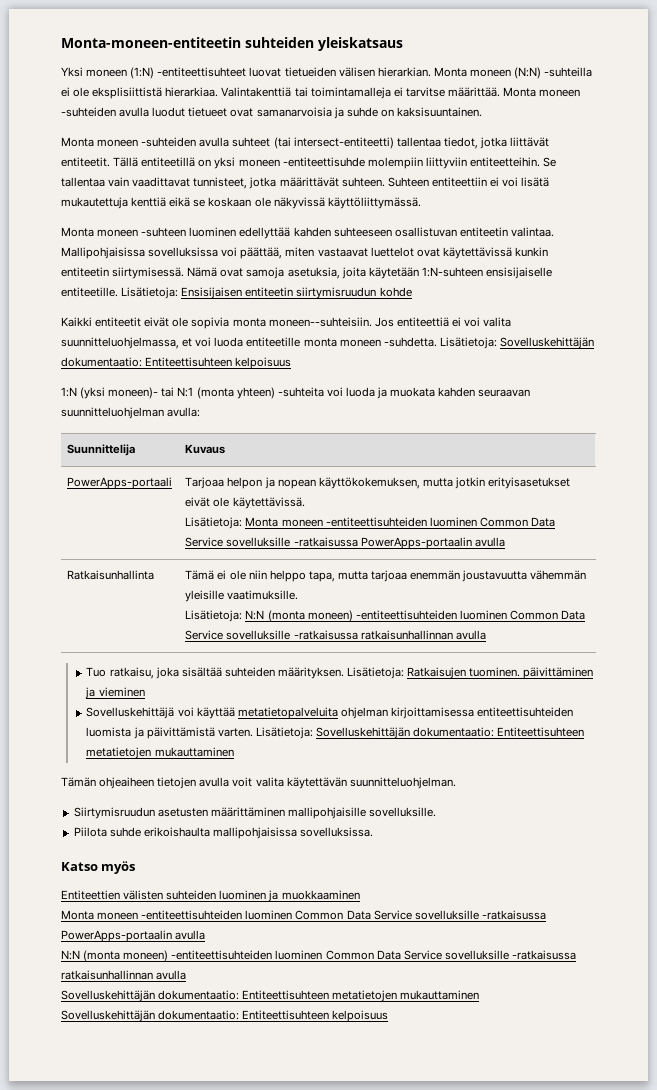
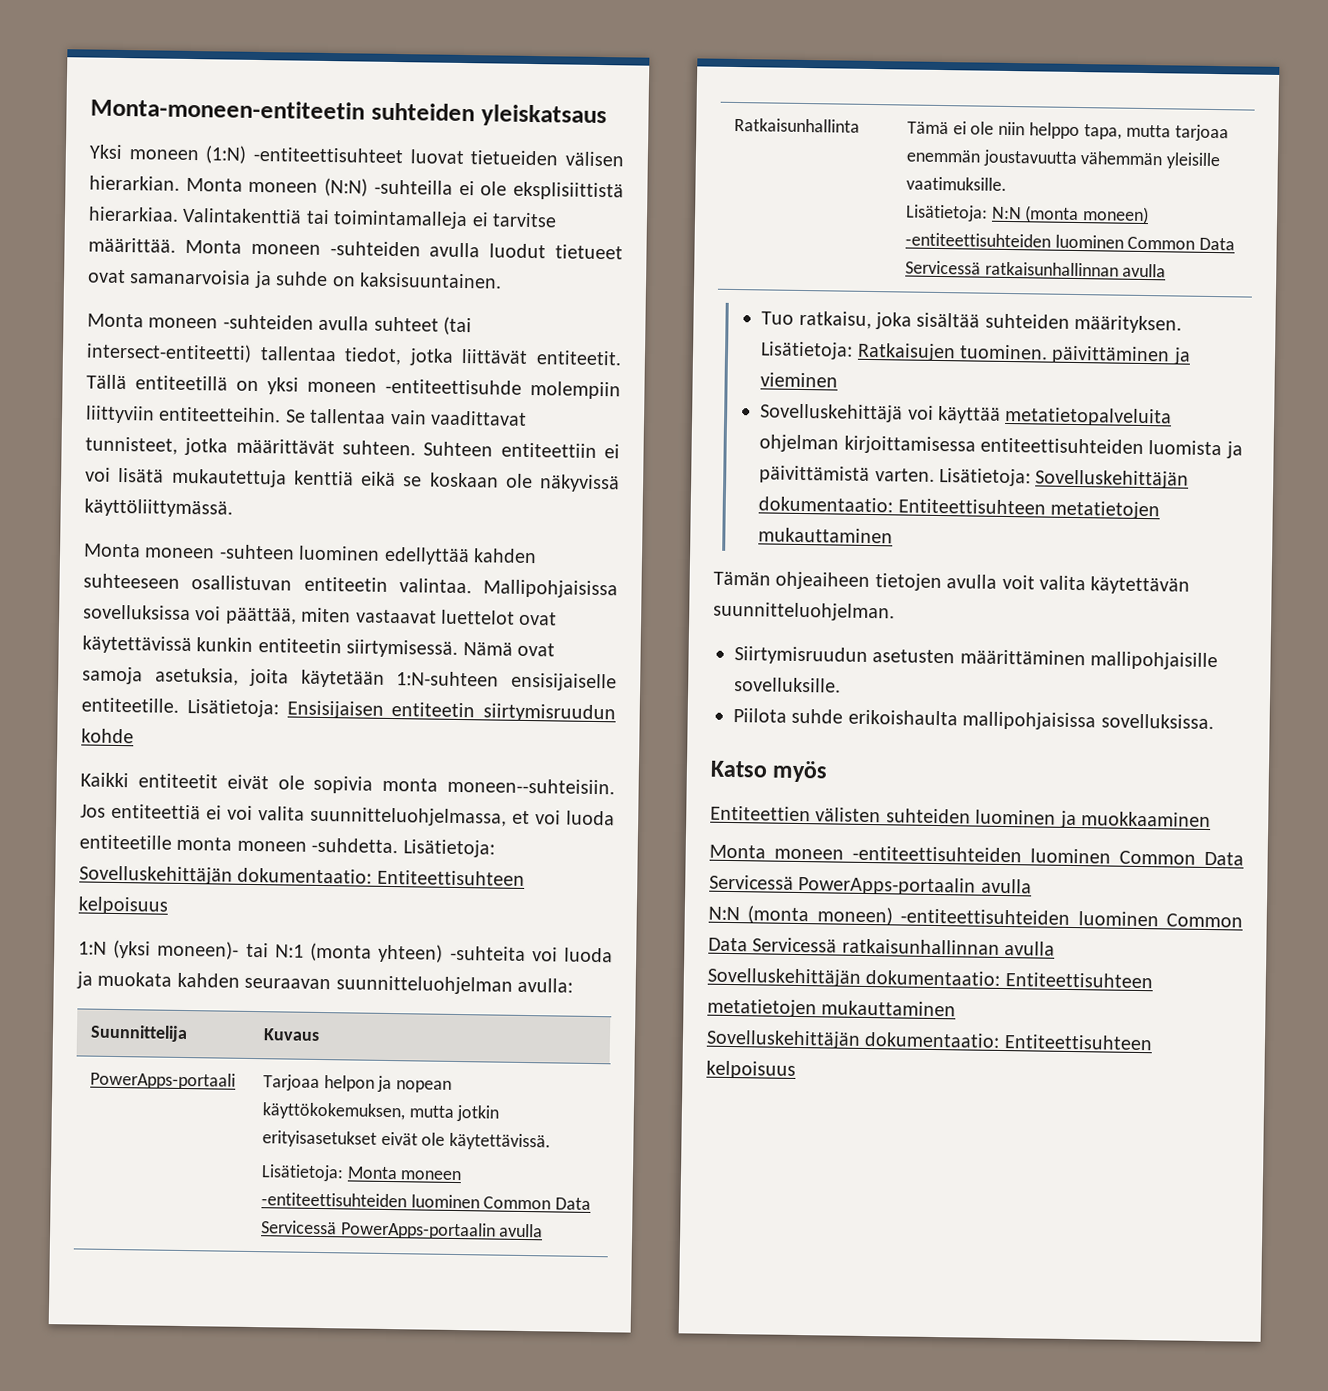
  PowerApps-portaali | Tarjoaa helpon ja nopean käyttökokemuksen, mutta jotkin erityisasetukset eivät ole käytettävissä.
- Lisätietoja: Monta moneen -entiteettisuhteiden luominen Common Data Service sovelluksille -ratkaisussa PowerApps-portaalin avulla
+ Lisätietoja: Monta moneen -entiteettisuhteiden luominen Common Data Servicessä PowerApps-portaalin avulla
  Ratkaisunhallinta | Tämä ei ole niin helppo tapa, mutta tarjoaa enemmän joustavuutta vähemmän yleisille vaatimuksille.
- Lisätietoja: N:N (monta moneen) -entiteettisuhteiden luominen Common Data Service sovelluksille -ratkaisussa ratkaisunhallinnan avulla
+ Lisätietoja: N:N (monta moneen) -entiteettisuhteiden luominen Common Data Servicessä ratkaisunhallinnan avulla
  Entiteettien välisten suhteiden luominen ja muokkaaminen
- Monta moneen -entiteettisuhteiden luominen Common Data Service sovelluksille -ratkaisussa PowerApps-portaalin avulla
- N:N (monta moneen) -entiteettisuhteiden luominen Common Data Service sovelluksille -ratkaisussa ratkaisunhallinnan avulla
+ Monta moneen -entiteettisuhteiden luominen Common Data Servicessä PowerApps-portaalin avulla
+ N:N (monta moneen) -entiteettisuhteiden luominen Common Data Servicessä ratkaisunhallinnan avulla

